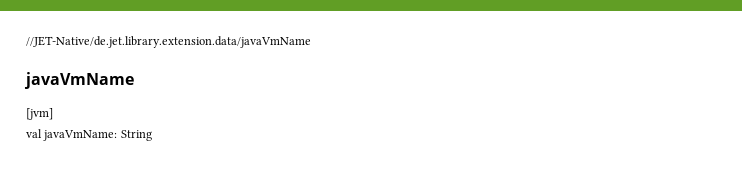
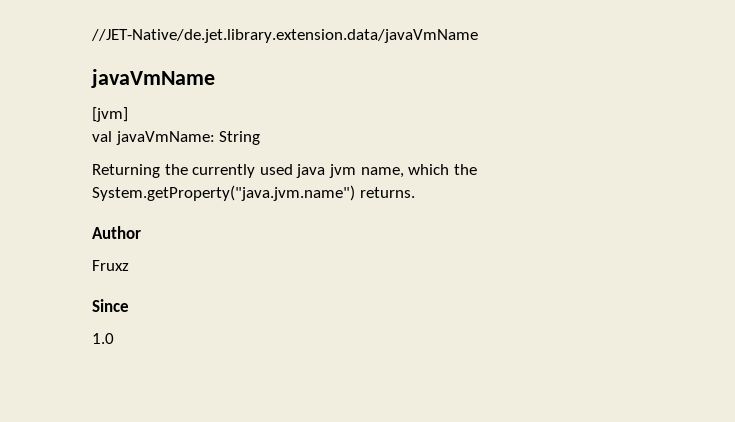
+ Returning the currently used java jvm name, which the System.getProperty("java.jvm.name") returns.
+ Author
+ Fruxz
+ Since
+ 1.0

